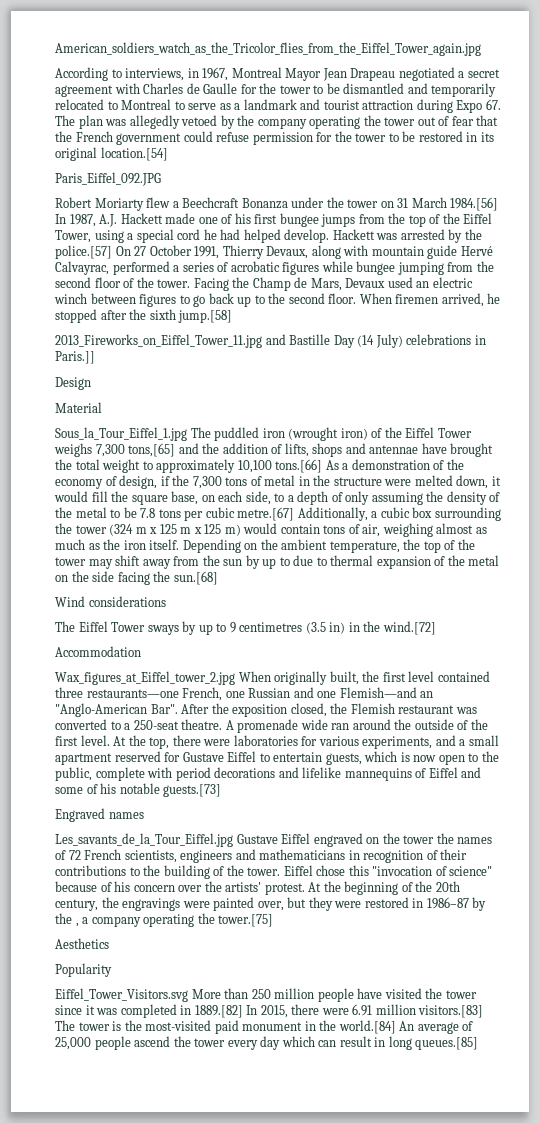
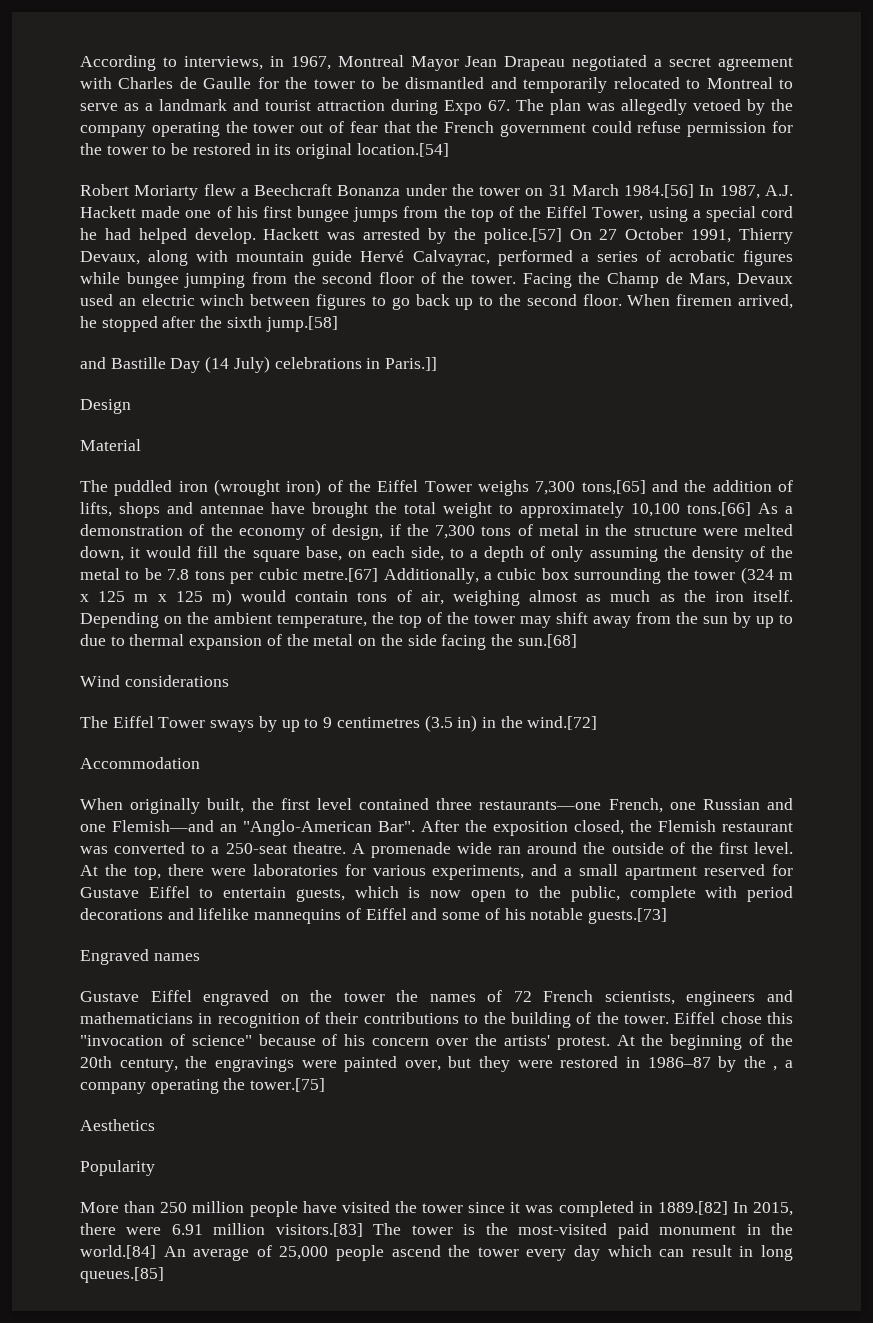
- American_soldiers_watch_as_the_Tricolor_flies_from_the_Eiffel_Tower_again.jpg
- Paris_Eiffel_092.JPG
- 2013_Fireworks_on_Eiffel_Tower_11.jpg and Bastille Day (14 July) celebrations in Paris.]]
+ and Bastille Day (14 July) celebrations in Paris.]]
- Sous_la_Tour_Eiffel_1.jpg The puddled iron (wrought iron) of the Eiffel Tower weighs 7,300 tons,[65] and the addition of lifts, shops and antennae have brought the total weight to approximately 10,100 tons.[66] As a demonstration of the economy of design, if the 7,300 tons of metal in the structure were melted down, it would fill the square base, on each side, to a depth of only assuming the density of the metal to be 7.8 tons per cubic metre.[67] Additionally, a cubic box surrounding the tower (324 m x 125 m x 125 m) would contain tons of air, weighing almost as much as the iron itself.
+ The puddled iron (wrought iron) of the Eiffel Tower weighs 7,300 tons,[65] and the addition of lifts, shops and antennae have brought the total weight to approximately 10,100 tons.[66] As a demonstration of the economy of design, if the 7,300 tons of metal in the structure were melted down, it would fill the square base, on each side, to a depth of only assuming the density of the metal to be 7.8 tons per cubic metre.[67] Additionally, a cubic box surrounding the tower (324 m x 125 m x 125 m) would contain tons of air, weighing almost as much as the iron itself.
- Wax_figures_at_Eiffel_tower_2.jpg When originally built, the first level contained three restaurants—one French, one Russian and one Flemish—and an "Anglo-American Bar".
+ When originally built, the first level contained three restaurants—one French, one Russian and one Flemish—and an "Anglo-American Bar".
- Les_savants_de_la_Tour_Eiffel.jpg Gustave Eiffel engraved on the tower the names of 72 French scientists, engineers and mathematicians in recognition of their contributions to the building of the tower.
+ Gustave Eiffel engraved on the tower the names of 72 French scientists, engineers and mathematicians in recognition of their contributions to the building of the tower.
- Eiffel_Tower_Visitors.svg More than 250 million people have visited the tower since it was completed in 1889.[82] In 2015, there were 6.91 million visitors.[83] The tower is the most-visited paid monument in the world.[84] An average of 25,000 people ascend the tower every day which can result in long queues.[85]
+ More than 250 million people have visited the tower since it was completed in 1889.[82] In 2015, there were 6.91 million visitors.[83] The tower is the most-visited paid monument in the world.[84] An average of 25,000 people ascend the tower every day which can result in long queues.[85]

